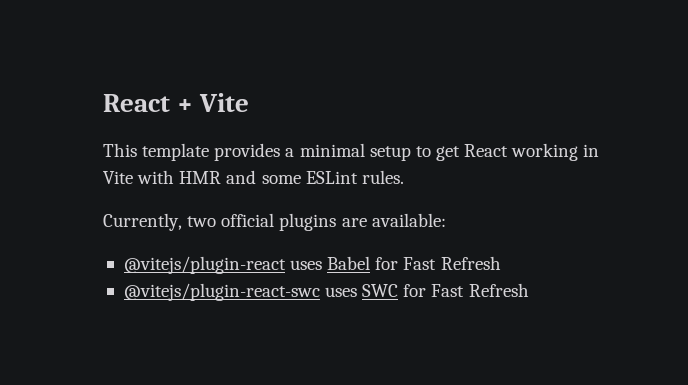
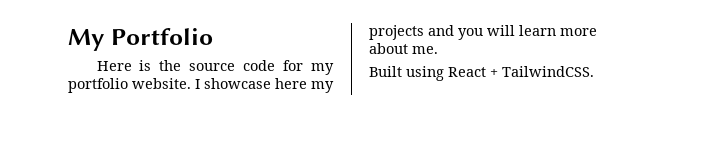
- React + Vite
- This template provides a minimal setup to get React working in Vite with HMR and some ESLint rules.
- Currently, two official plugins are available:
- @vitejs/plugin-react uses Babel for Fast Refresh
- @vitejs/plugin-react-swc uses SWC for Fast Refresh
+ My Portfolio
+ Here is the source code for my portfolio website. I showcase here my projects and you will learn more about me.
+ Built using React + TailwindCSS.

